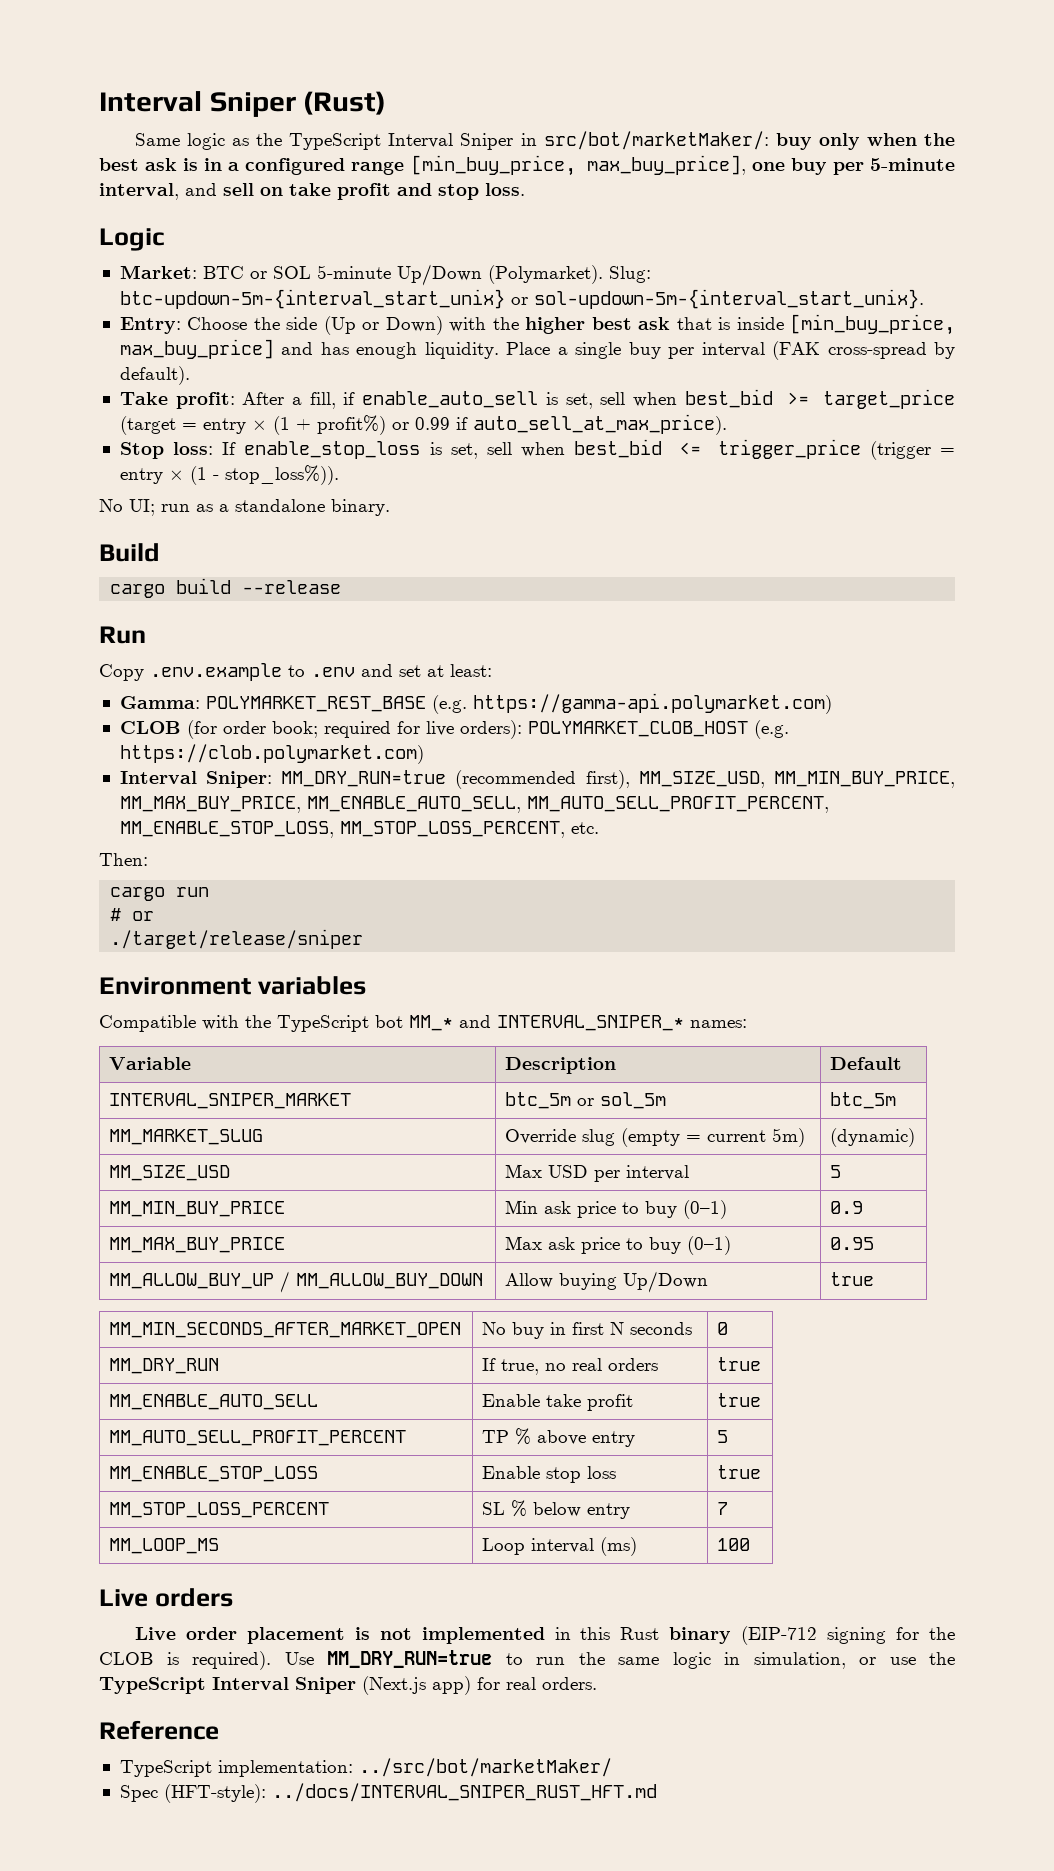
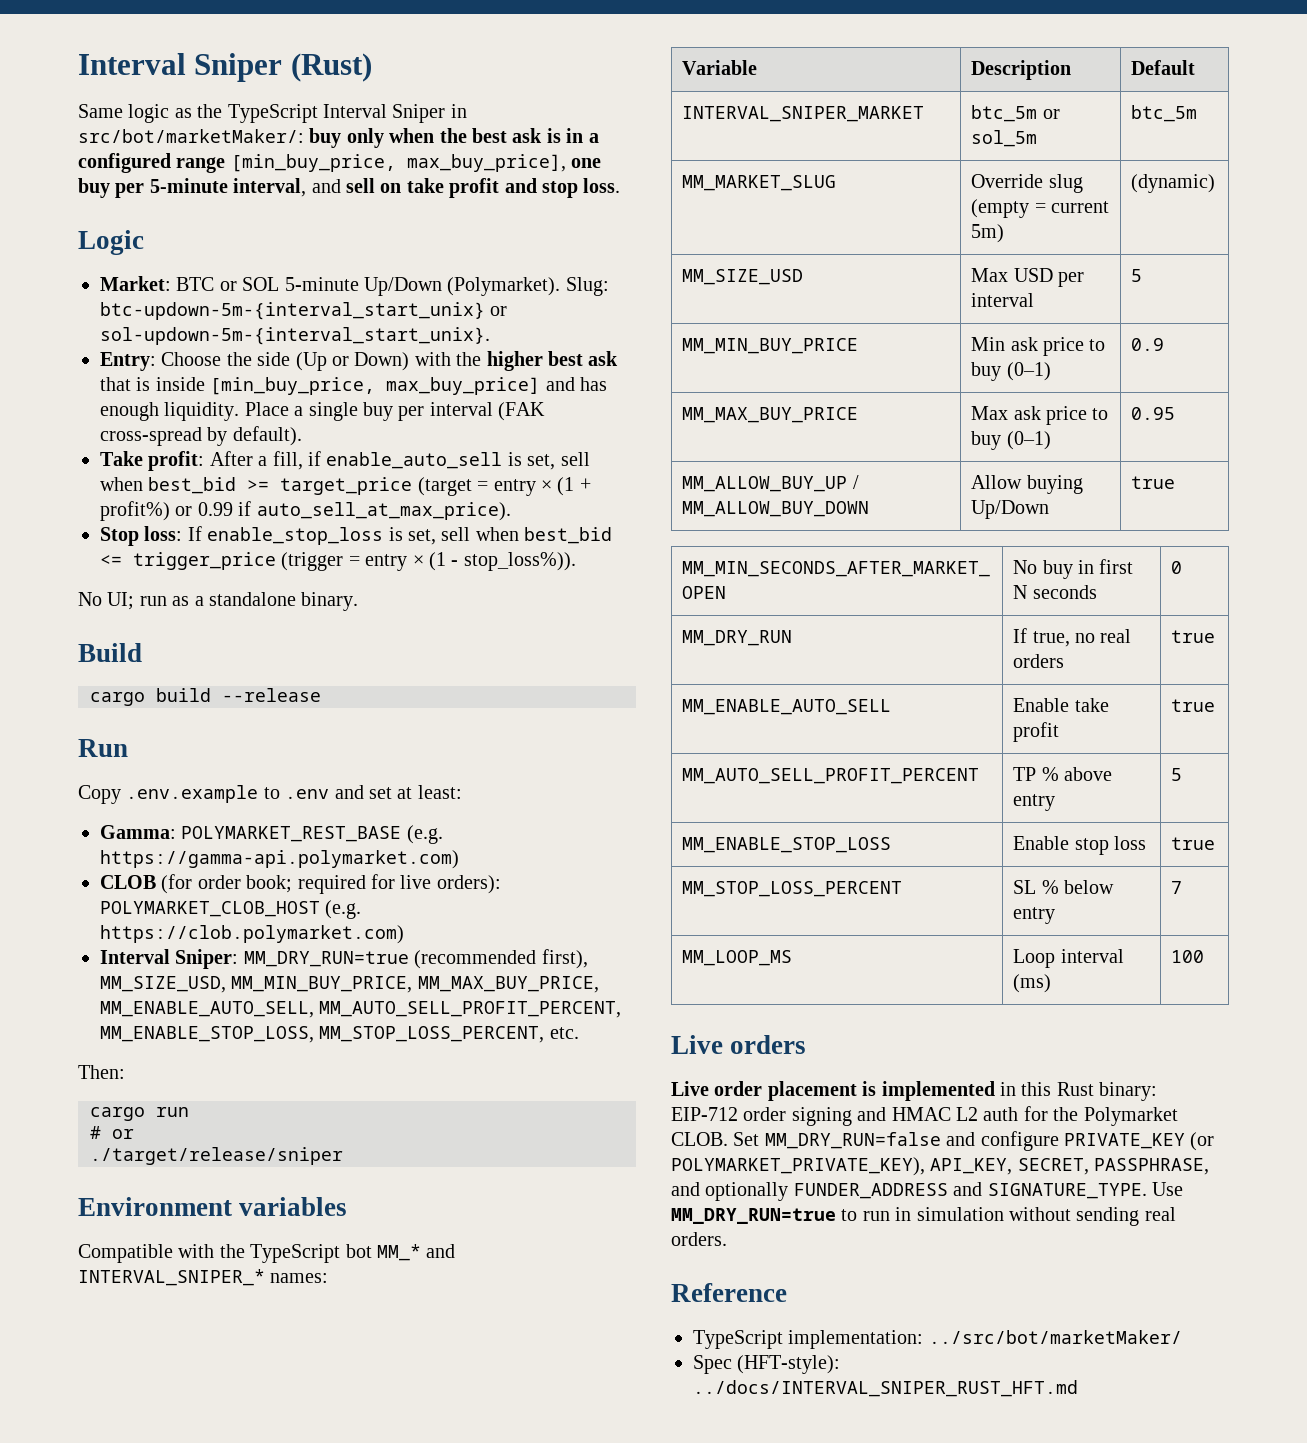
- Live order placement is not implemented in this Rust binary (EIP-712 signing for the CLOB is required). Use MM_DRY_RUN=true to run the same logic in simulation, or use the TypeScript Interval Sniper (Next.js app) for real orders.
+ Live order placement is implemented in this Rust binary: EIP-712 order signing and HMAC L2 auth for the Polymarket CLOB. Set MM_DRY_RUN=false and configure PRIVATE_KEY (or POLYMARKET_PRIVATE_KEY), API_KEY, SECRET, PASSPHRASE, and optionally FUNDER_ADDRESS and SIGNATURE_TYPE. Use MM_DRY_RUN=true to run in simulation without sending real orders.

